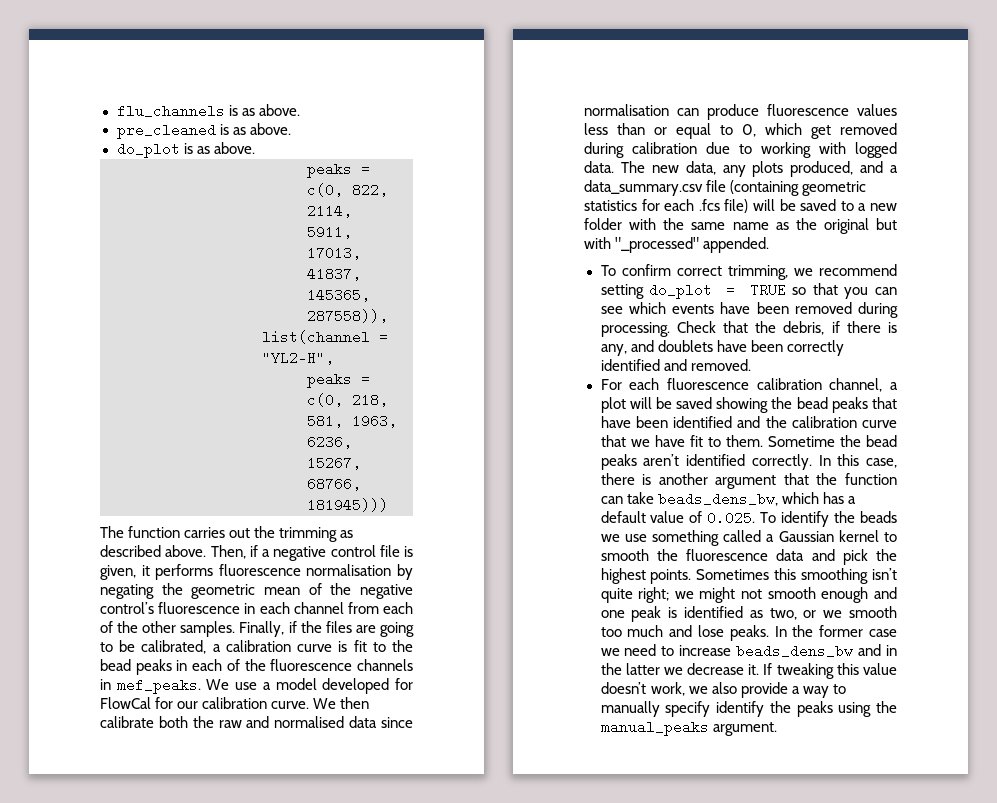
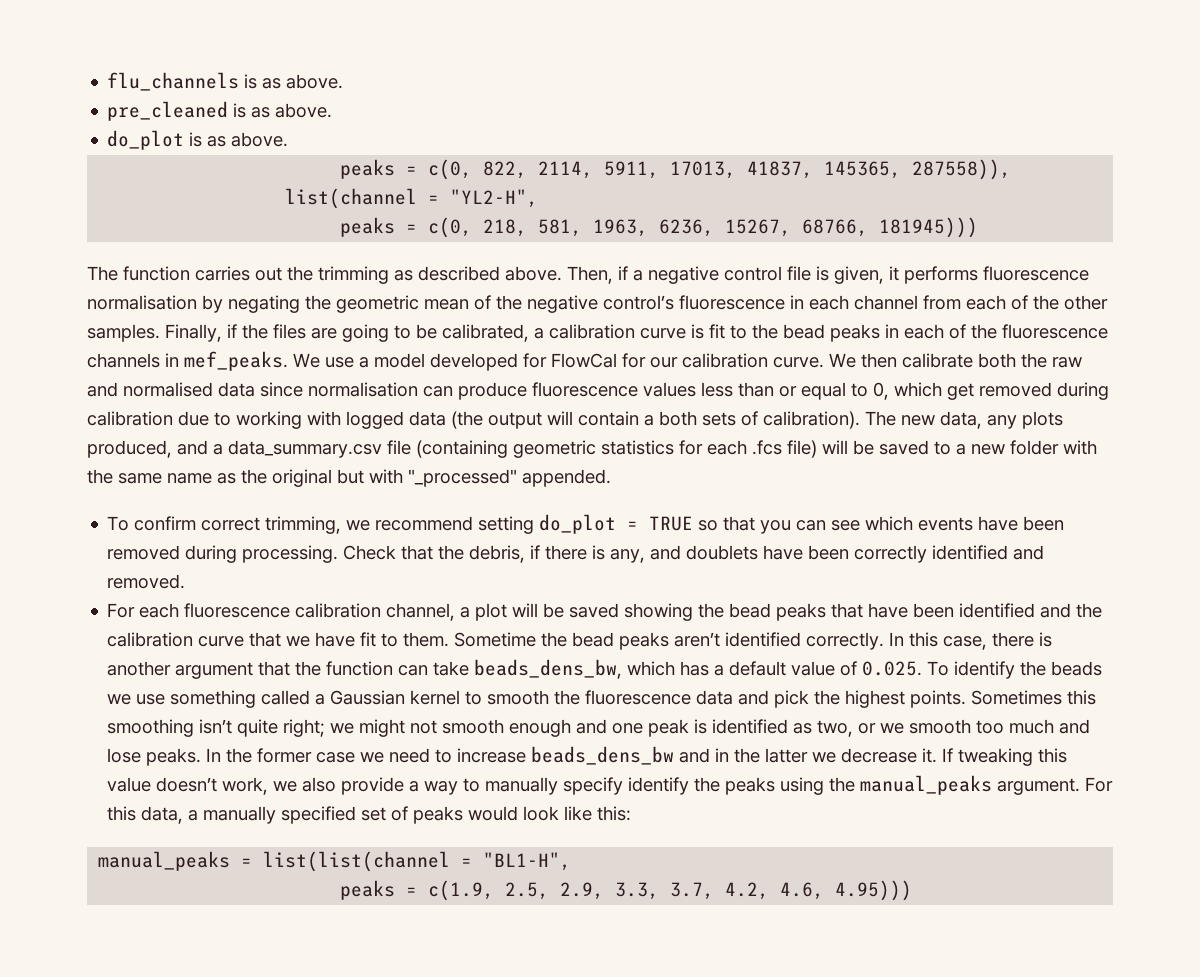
- We then calibrate both the raw and normalised data since normalisation can produce fluorescence values less than or equal to 0, which get removed during calibration due to working with logged data.
+ We then calibrate both the raw and normalised data since normalisation can produce fluorescence values less than or equal to 0, which get removed during calibration due to working with logged data (the output will contain a both sets of calibration).
+ For this data, a manually specified set of peaks would look like this:
+ manual_peaks = list(list(channel = "BL1-H",
+ peaks = c(1.9, 2.5, 2.9, 3.3, 3.7, 4.2, 4.6, 4.95)))

